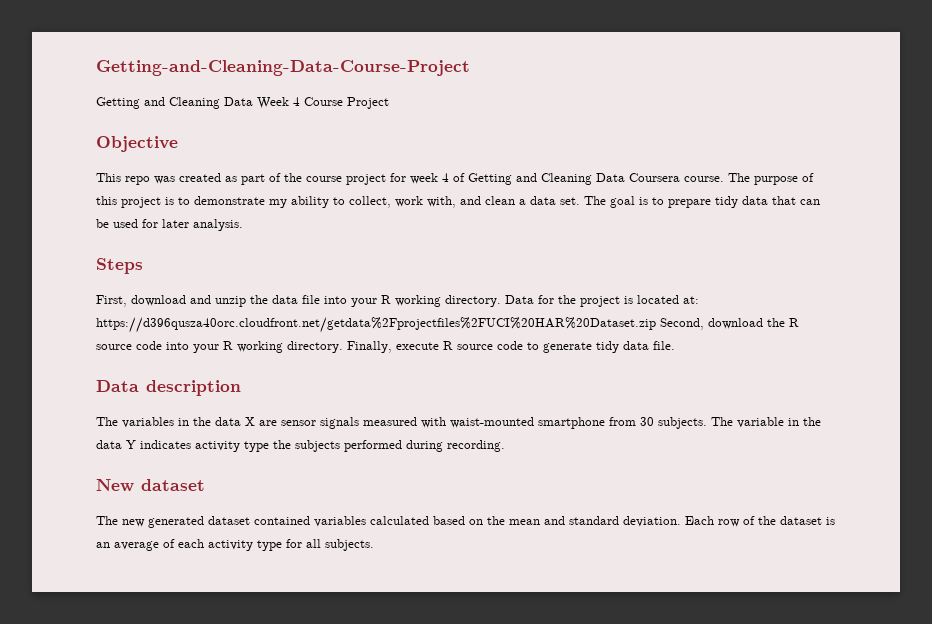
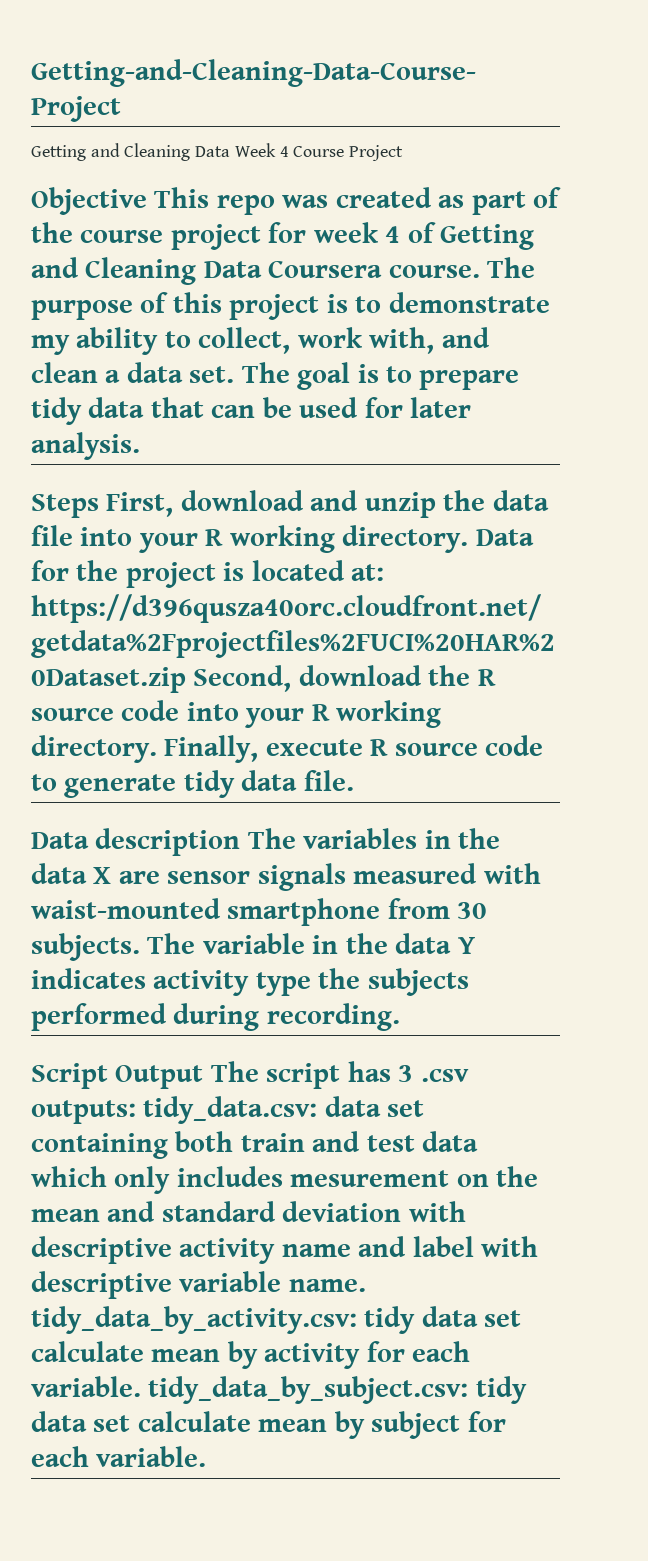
- Objective
- This repo was created as part of the course project for week 4 of Getting and Cleaning Data Coursera course.
+ Objective This repo was created as part of the course project for week 4 of Getting and Cleaning Data Coursera course.
- Steps
- First, download and unzip the data file into your R working directory.
+ Steps First, download and unzip the data file into your R working directory.
- Data description
- The variables in the data X are sensor signals measured with waist-mounted smartphone from 30 subjects.
+ Data description The variables in the data X are sensor signals measured with waist-mounted smartphone from 30 subjects.
- New dataset
- The new generated dataset contained variables calculated based on the mean and standard deviation. Each row of the dataset is an average of each activity type for all subjects.
+ Script Output The script has 3 .csv outputs: tidy_data.csv: data set containing both train and test data which only includes mesurement on the mean and standard deviation with descriptive activity name and label with descriptive variable name. tidy_data_by_activity.csv: tidy data set calculate mean by activity for each variable. tidy_data_by_subject.csv: tidy data set calculate mean by subject for each variable.

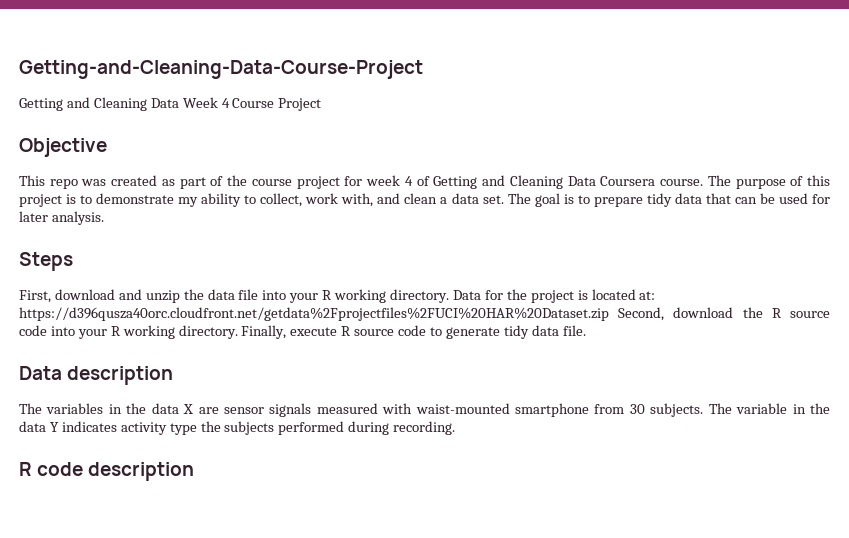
- Objective This repo was created as part of the course project for week 4 of Getting and Cleaning Data Coursera course.
+ Objective
+ This repo was created as part of the course project for week 4 of Getting and Cleaning Data Coursera course.
- Steps First, download and unzip the data file into your R working directory.
+ Steps
+ First, download and unzip the data file into your R working directory.
- Data description The variables in the data X are sensor signals measured with waist-mounted smartphone from 30 subjects.
+ Data description
+ The variables in the data X are sensor signals measured with waist-mounted smartphone from 30 subjects.
- Script Output The script has 3 .csv outputs: tidy_data.csv: data set containing both train and test data which only includes mesurement on the mean and standard deviation with descriptive activity name and label with descriptive variable name. tidy_data_by_activity.csv: tidy data set calculate mean by activity for each variable. tidy_data_by_subject.csv: tidy data set calculate mean by subject for each variable.
+ R code description

